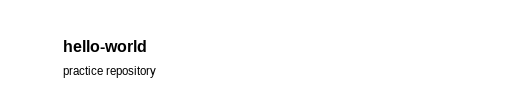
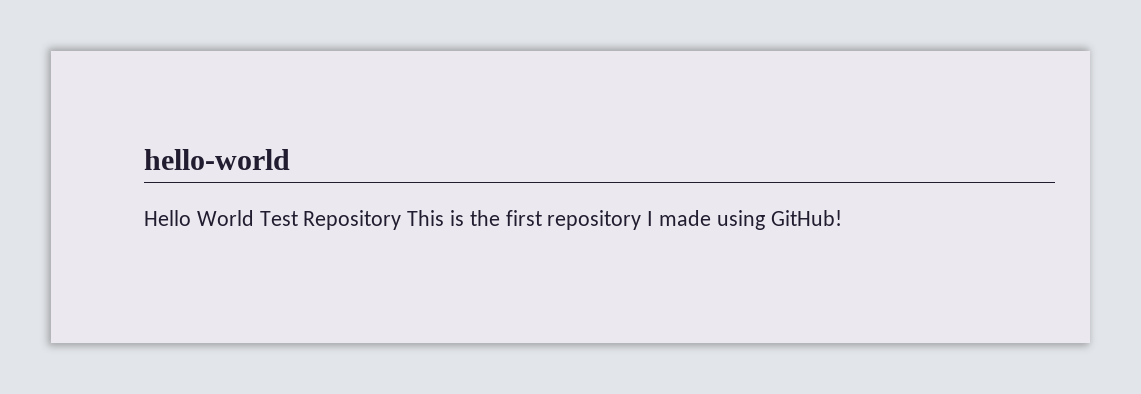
- practice repository
+ Hello World Test Repository This is the first repository I made using GitHub!

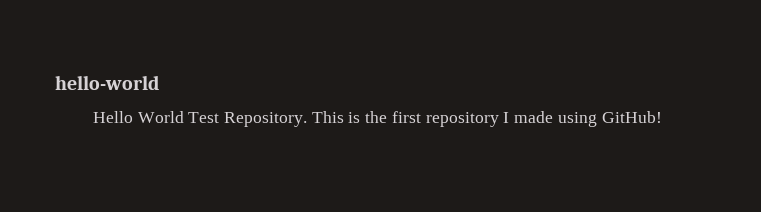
- Hello World Test Repository This is the first repository I made using GitHub!
+ Hello World Test Repository. This is the first repository I made using GitHub!

